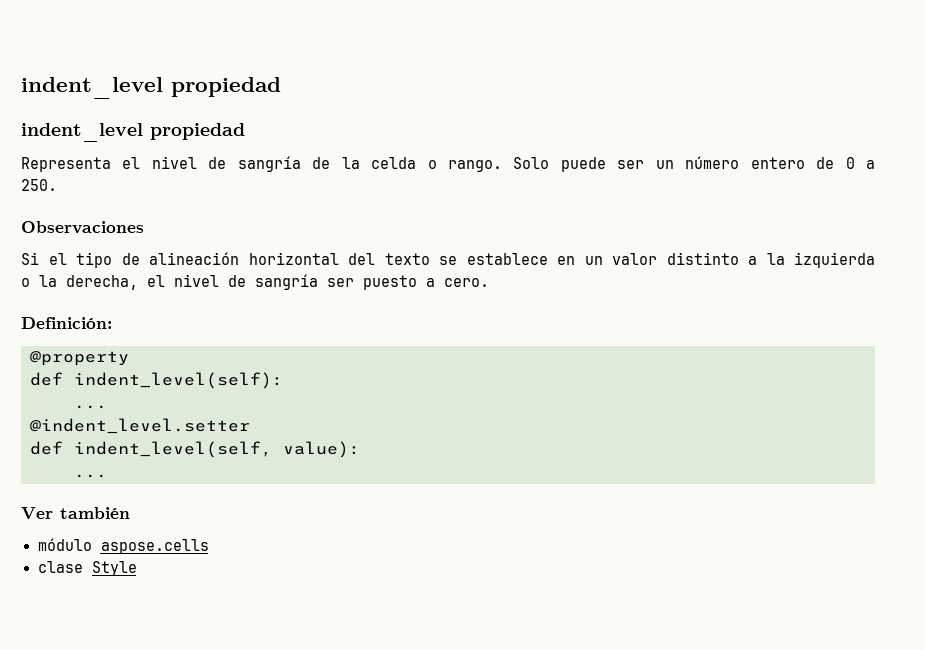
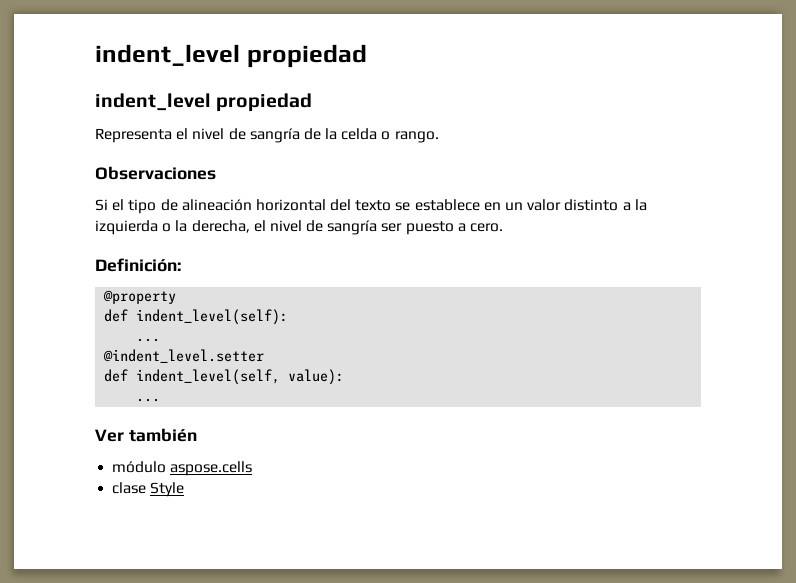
- Solo puede ser un número entero de 0 a 250.

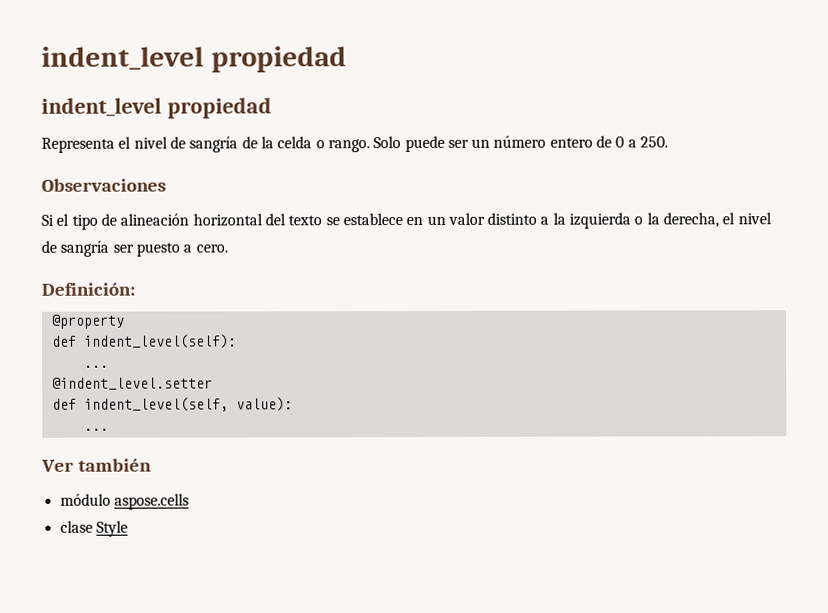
+ Solo puede ser un número entero de 0 a 250.

